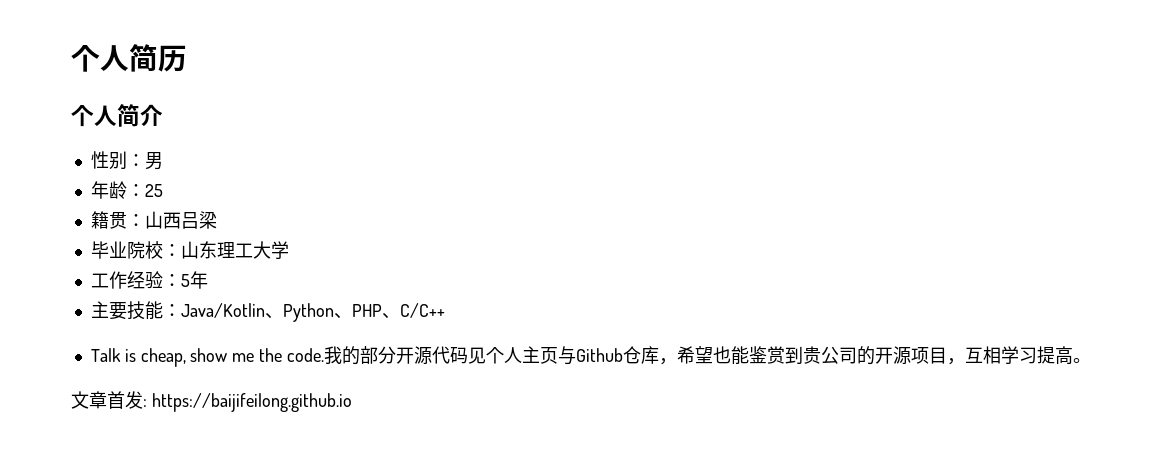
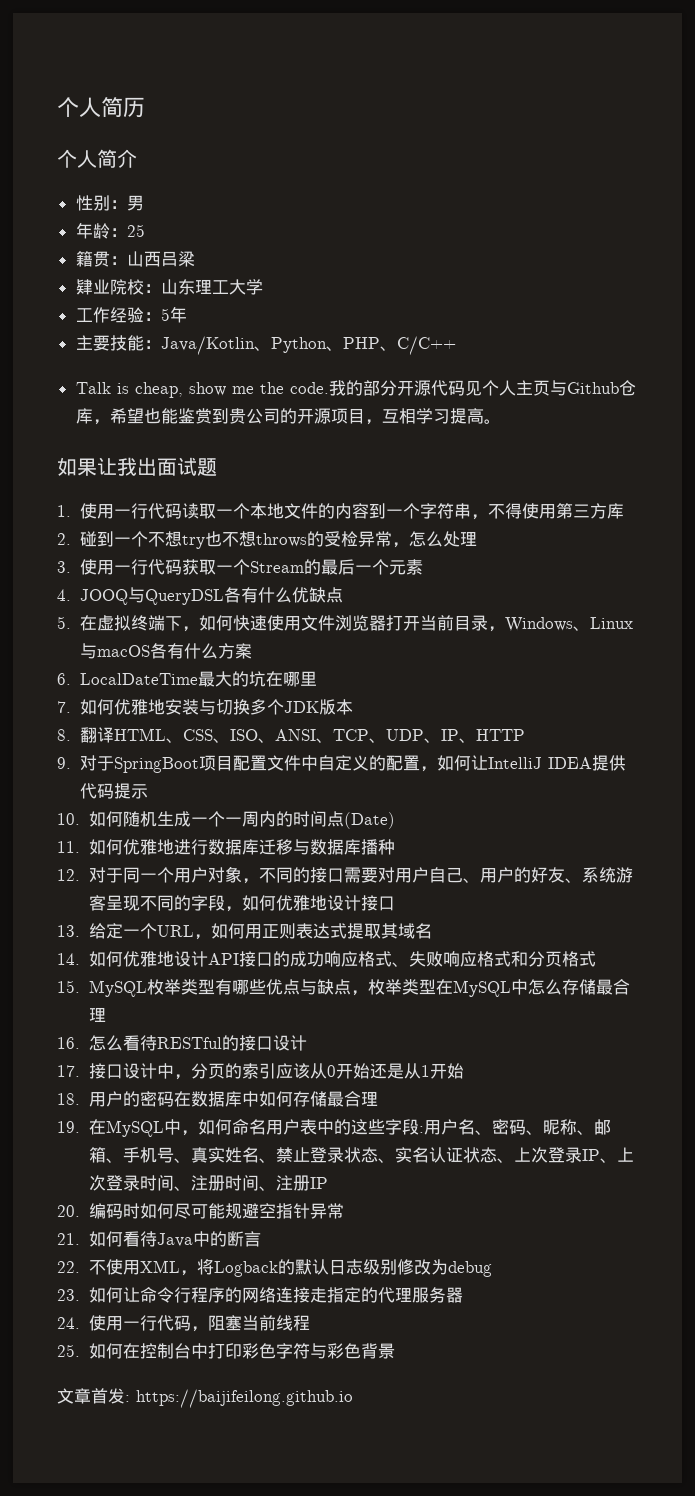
- 毕业院校：山东理工大学
+ 肄业院校：山东理工大学
+ 如果让我出面试题
+ 1.使用一行代码读取一个本地文件的内容到一个字符串，不得使用第三方库
+ 2.碰到一个不想try也不想throws的受检异常，怎么处理
+ 3.使用一行代码获取一个Stream的最后一个元素
+ 4. JOOQ与QueryDSL各有什么优缺点
+ 5.在虚拟终端下，如何快速使用文件浏览器打开当前目录，Windows、Linux与macOS各有什么方案
+ 6. LocalDateTime最大的坑在哪里
+ 7.如何优雅地安装与切换多个JDK版本
+ 8.翻译HTML、CSS、ISO、ANSI、TCP、UDP、IP、HTTP
+ 9.对于SpringBoot项目配置文件中自定义的配置，如何让IntelliJ IDEA提供代码提示
+ 10.如何随机生成一个一周内的时间点(Date)
+ 11.如何优雅地进行数据库迁移与数据库播种
+ 12.对于同一个用户对象，不同的接口需要对用户自己、用户的好友、系统游客呈现不同的字段，如何优雅地设计接口
+ 13.给定一个URL，如何用正则表达式提取其域名
+ 14.如何优雅地设计API接口的成功响应格式、失败响应格式和分页格式
+ 15. MySQL枚举类型有哪些优点与缺点，枚举类型在MySQL中怎么存储最合理
+ 16.怎么看待RESTful的接口设计
+ 17.接口设计中，分页的索引应该从0开始还是从1开始
+ 18.用户的密码在数据库中如何存储最合理
+ 19.在MySQL中，如何命名用户表中的这些字段:用户名、密码、昵称、邮箱、手机号、真实姓名、禁止登录状态、实名认证状态、上次登录IP、上次登录时间、注册时间、注册IP
+ 20.编码时如何尽可能规避空指针异常
+ 21.如何看待Java中的断言
+ 22.不使用XML，将Logback的默认日志级别修改为debug
+ 23.如何让命令行程序的网络连接走指定的代理服务器
+ 24.使用一行代码，阻塞当前线程
+ 25.如何在控制台中打印彩色字符与彩色背景

